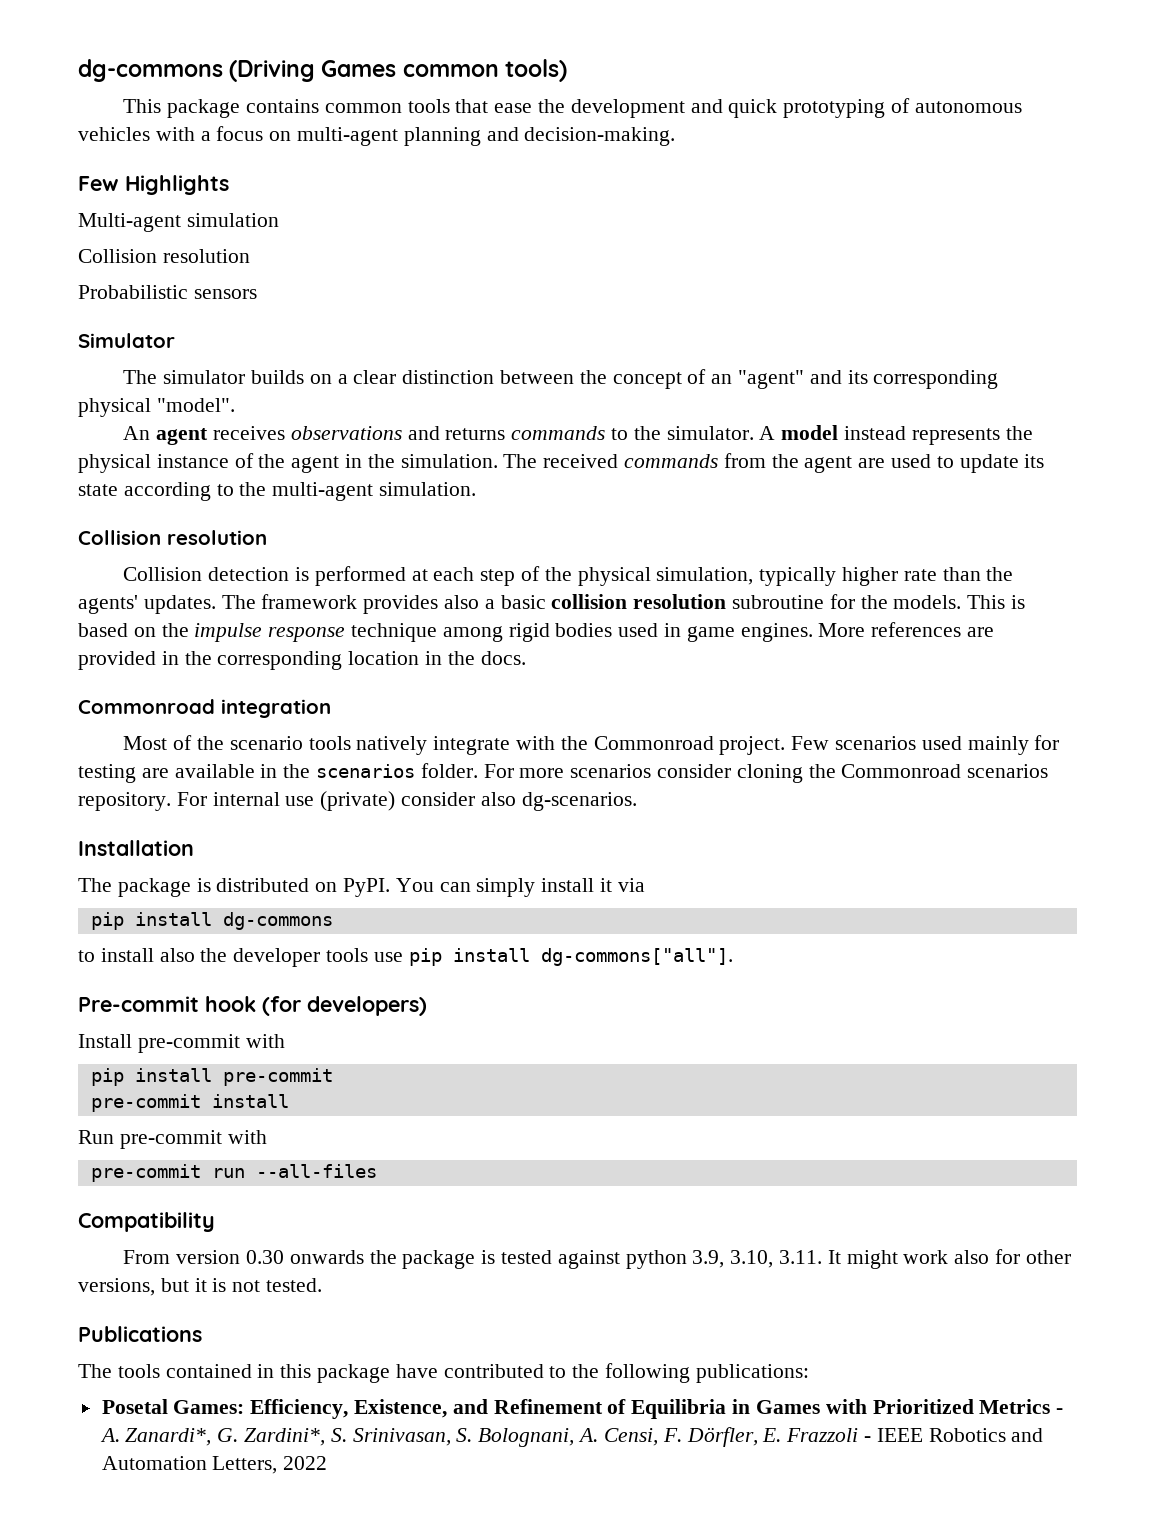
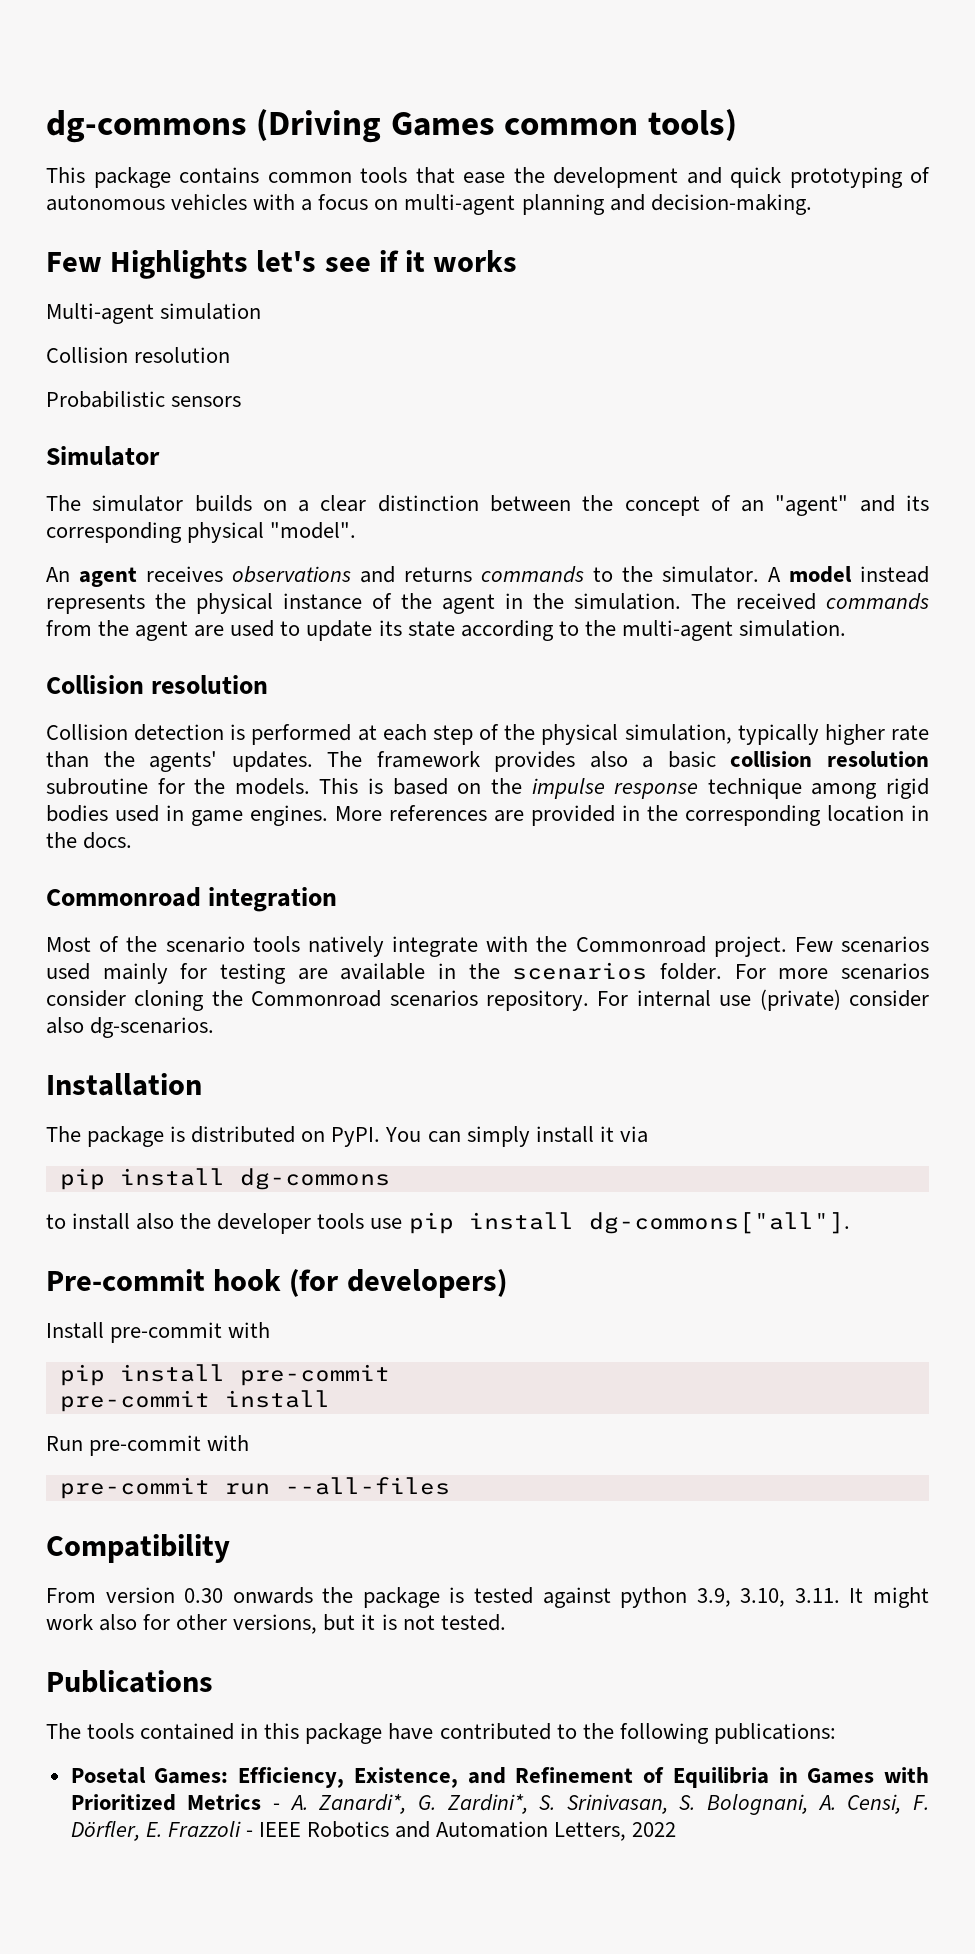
- Few Highlights
+ Few Highlights let's see if it works

